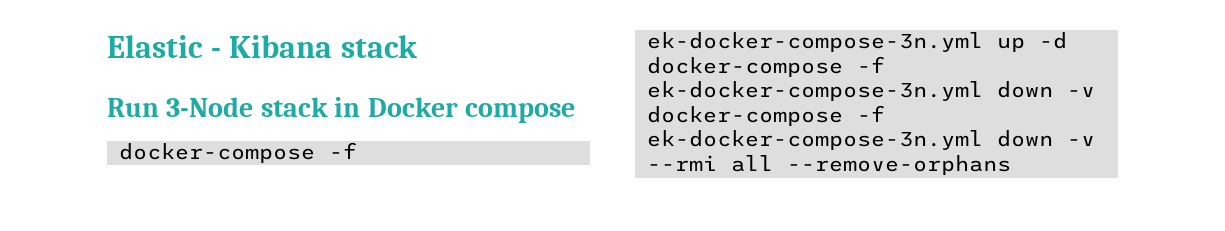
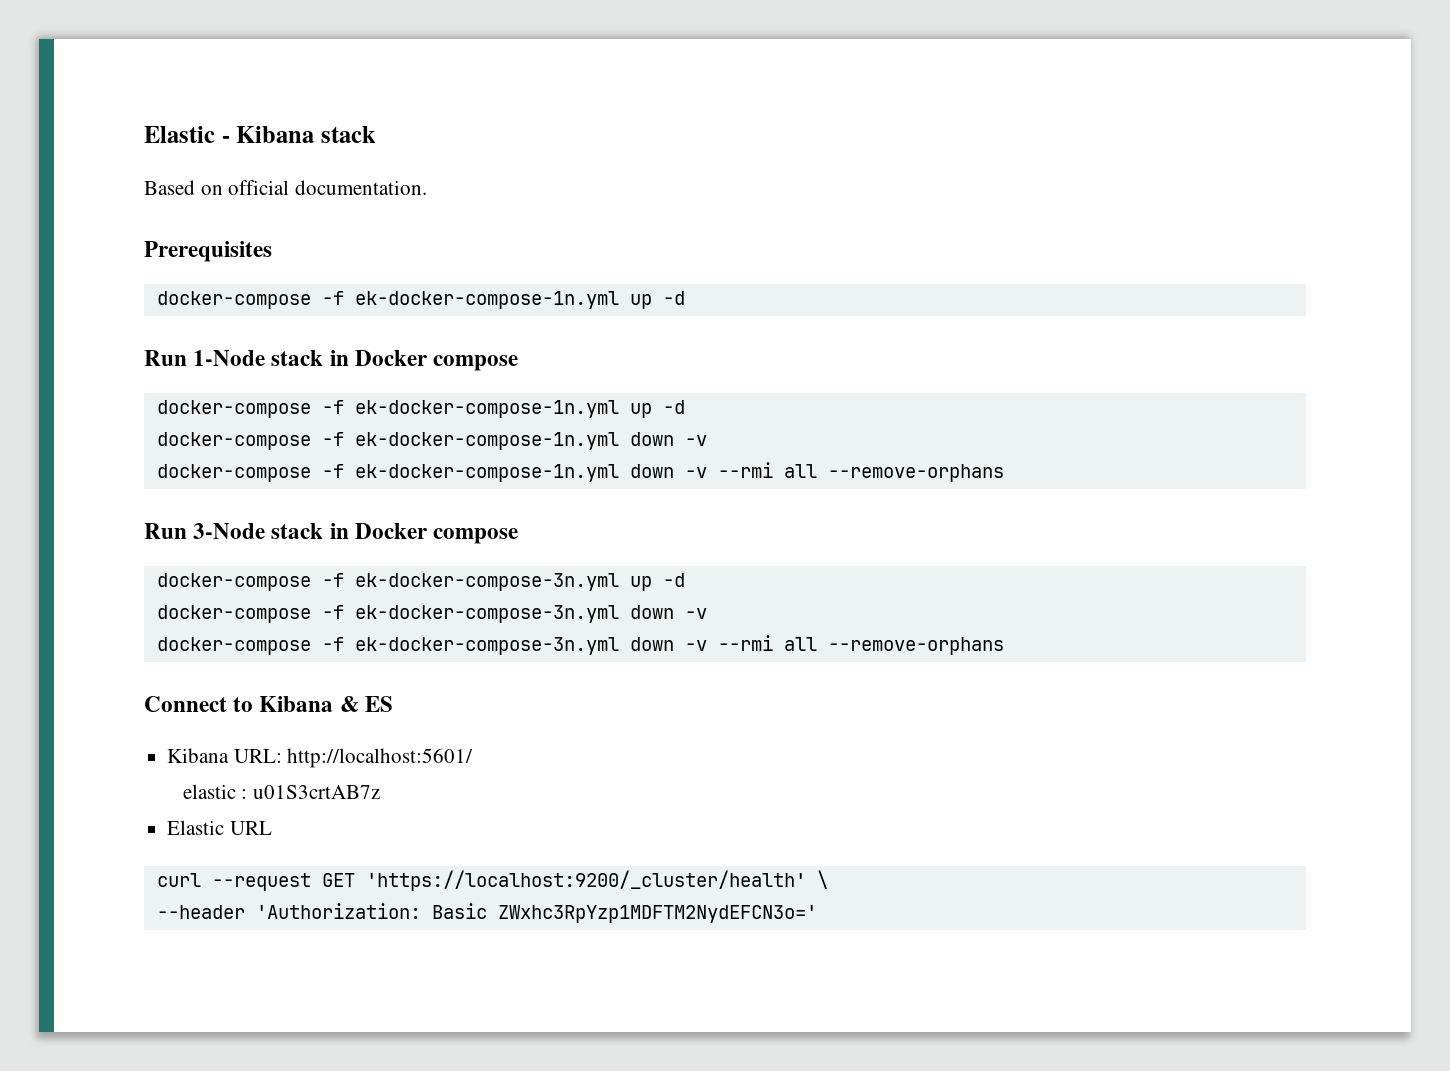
+ Based on official documentation.
+ Prerequisites
+ docker-compose -f ek-docker-compose-1n.yml up -d
+ Run 1-Node stack in Docker compose
+ docker-compose -f ek-docker-compose-1n.yml up -d
+ docker-compose -f ek-docker-compose-1n.yml down -v
+ docker-compose -f ek-docker-compose-1n.yml down -v --rmi all --remove-orphans
+ Connect to Kibana & ES
+ Kibana URL: http://localhost:5601/
+ elastic : u01S3crtAB7z
+ Elastic URL
+ curl --request GET 'https://localhost:9200/_cluster/health' \
+ --header 'Authorization: Basic ZWxhc3RpYzp1MDFTM2NydEFCN3o='

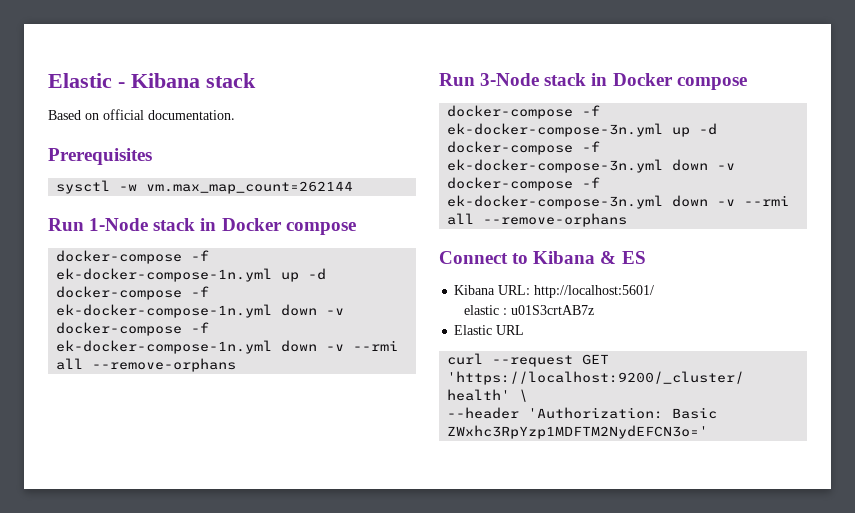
  Prerequisites
- docker-compose -f ek-docker-compose-1n.yml up -d
+ sysctl -w vm.max_map_count=262144

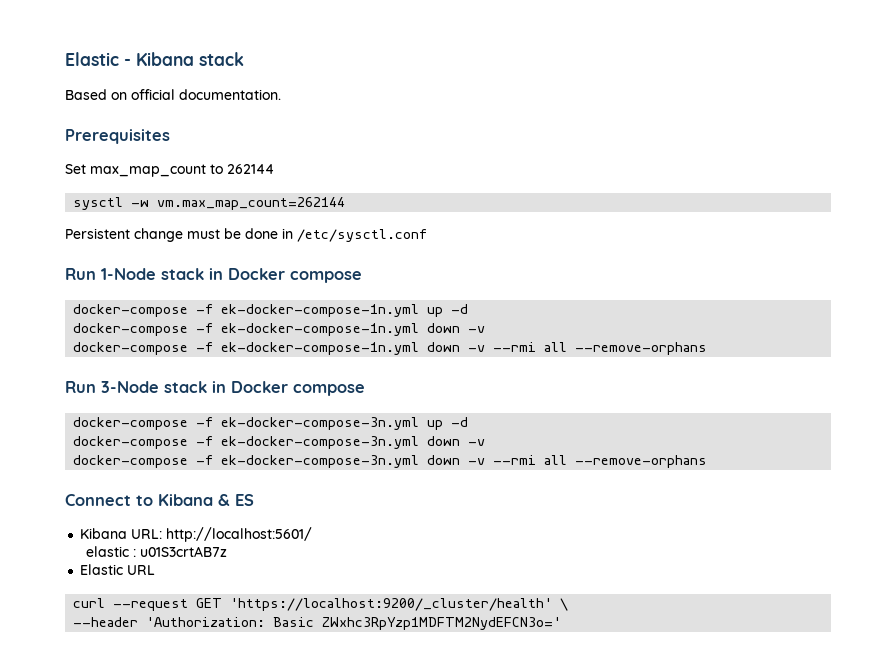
+ Set max_map_count to 262144
+ Persistent change must be done in /etc/sysctl.conf

